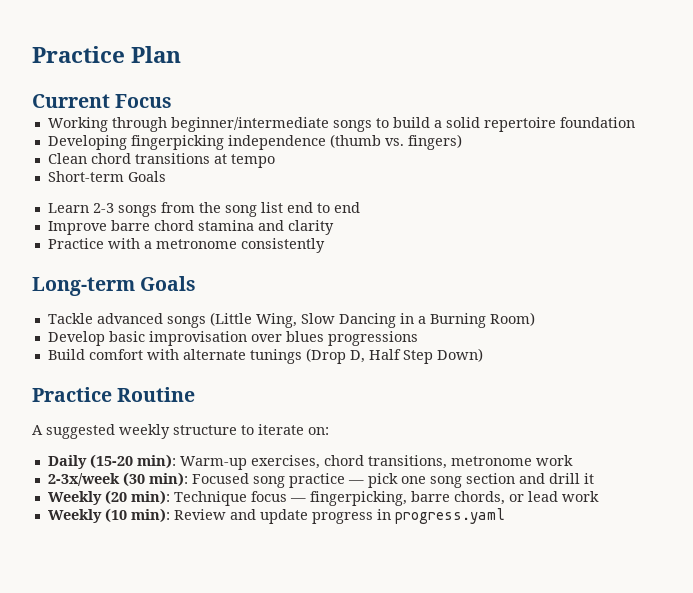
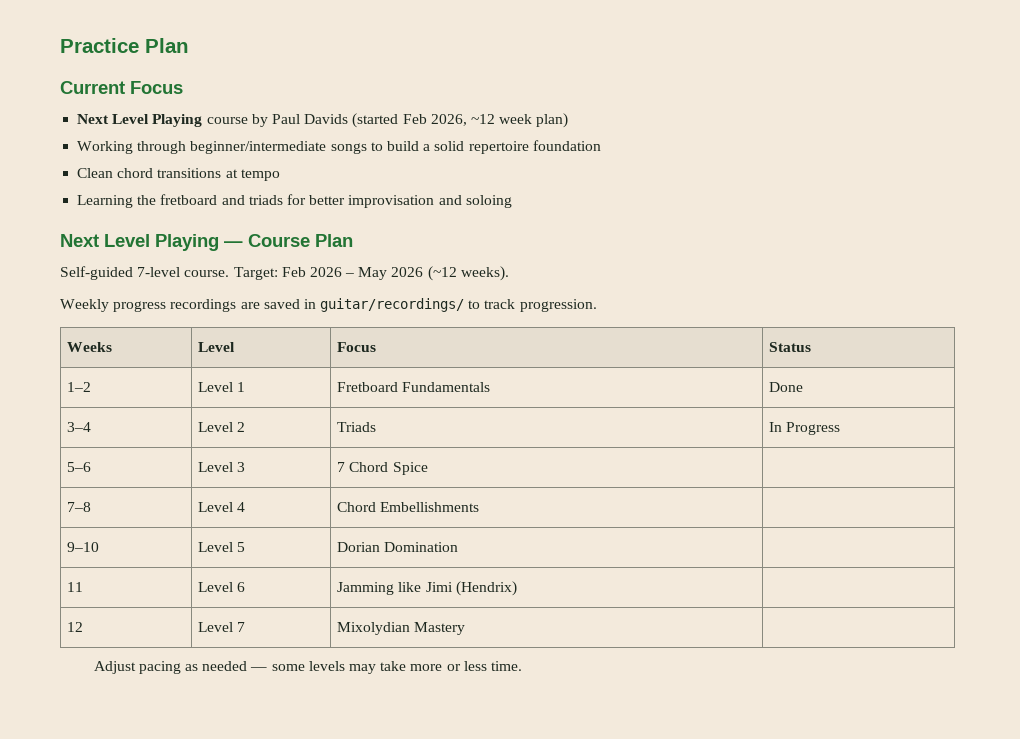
+ Next Level Playing course by Paul Davids (started Feb 2026, ~12 week plan)
- Developing fingerpicking independence (thumb vs. fingers)
- Short-term Goals
- Learn 2-3 songs from the song list end to end
- Improve barre chord stamina and clarity
- Practice with a metronome consistently
- Long-term Goals
- Tackle advanced songs (Little Wing, Slow Dancing in a Burning Room)
- Develop basic improvisation over blues progressions
- Build comfort with alternate tunings (Drop D, Half Step Down)
- Practice Routine
- A suggested weekly structure to iterate on:
- Daily (15-20 min): Warm-up exercises, chord transitions, metronome work
- 2-3x/week (30 min): Focused song practice — pick one song section and drill it
- Weekly (20 min): Technique focus — fingerpicking, barre chords, or lead work
- Weekly (10 min): Review and update progress in progress.yaml
+ Learning the fretboard and triads for better improvisation and soloing
+ Next Level Playing — Course Plan
+ Self-guided 7-level course. Target: Feb 2026 – May 2026 (~12 weeks).
+ Weekly progress recordings are saved in guitar/recordings/ to track progression.
+ Weeks | Level | Focus | Status
+ 1–2 | Level 1 | Fretboard Fundamentals | Done
+ 3–4 | Level 2 | Triads | In Progress
+ 5–6 | Level 3 | 7 Chord Spice |
+ 7–8 | Level 4 | Chord Embellishments |
+ 9–10 | Level 5 | Dorian Domination |
+ 11 | Level 6 | Jamming like Jimi (Hendrix) |
+ 12 | Level 7 | Mixolydian Mastery |
+ Adjust pacing as needed — some levels may take more or less time.

